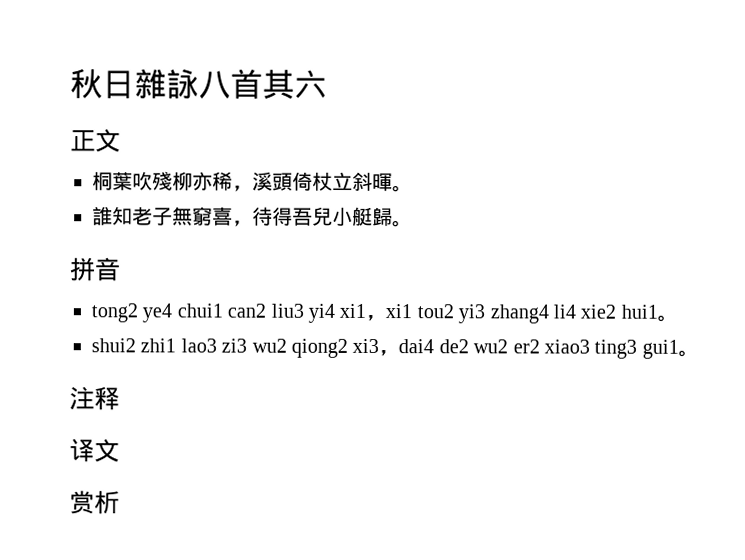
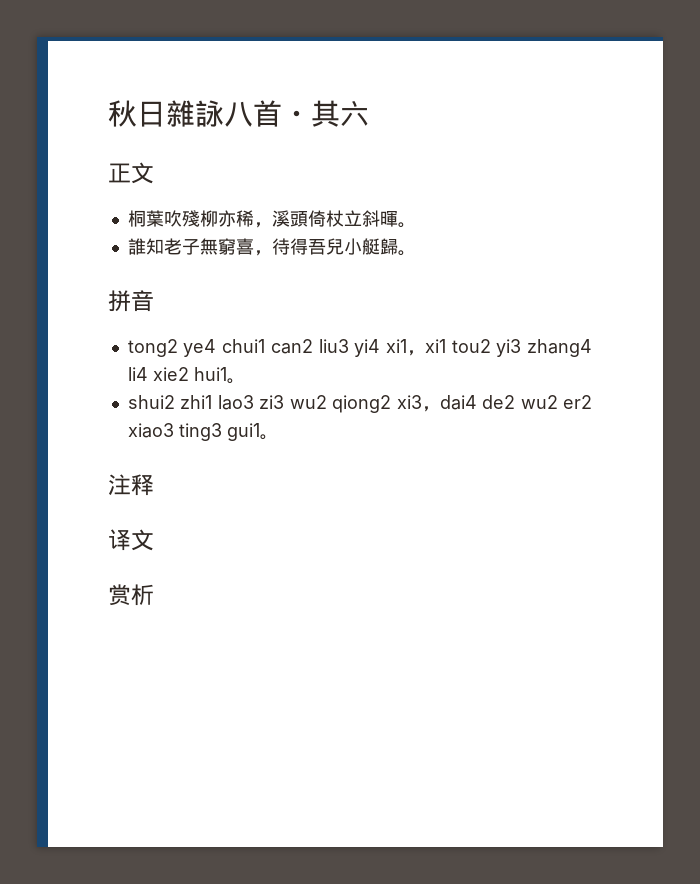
- 秋日雜詠八首其六
+ 秋日雜詠八首・其六

